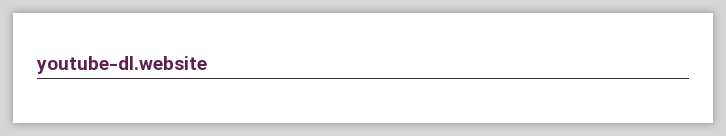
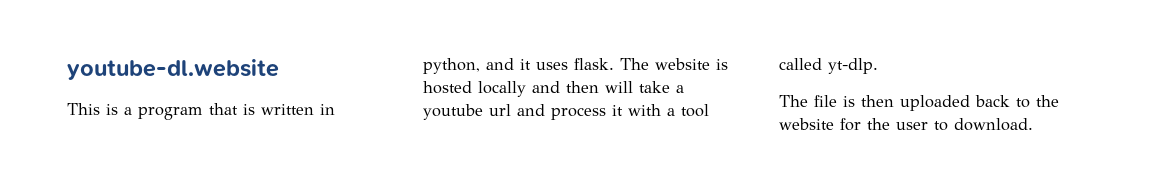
+ This is a program that is written in python, and it uses flask. The website is hosted locally and then will take a youtube url and process it with a tool called yt-dlp.
+ The file is then uploaded back to the website for the user to download.

